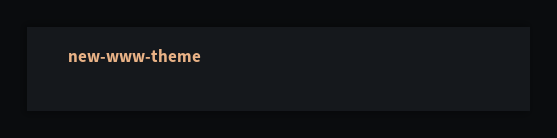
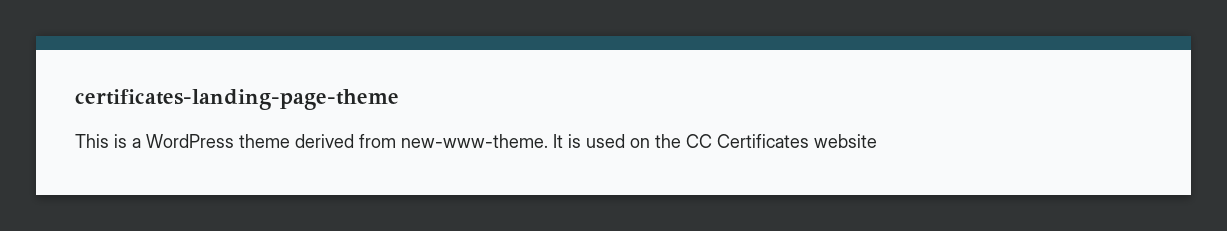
- new-www-theme
+ certificates-landing-page-theme
+ This is a WordPress theme derived from new-www-theme. It is used on the CC Certificates website

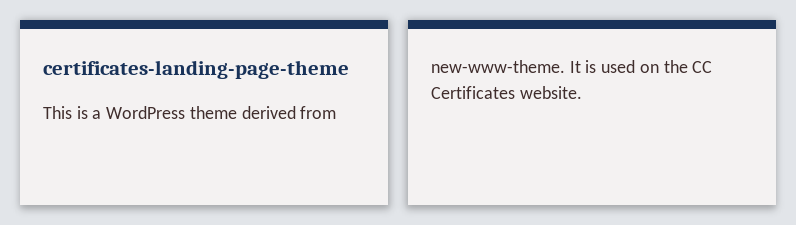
- It is used on the CC Certificates website
+ It is used on the CC Certificates website.

